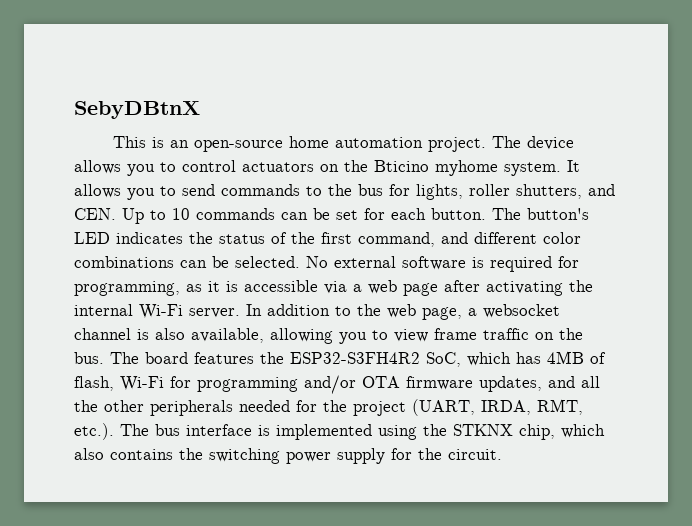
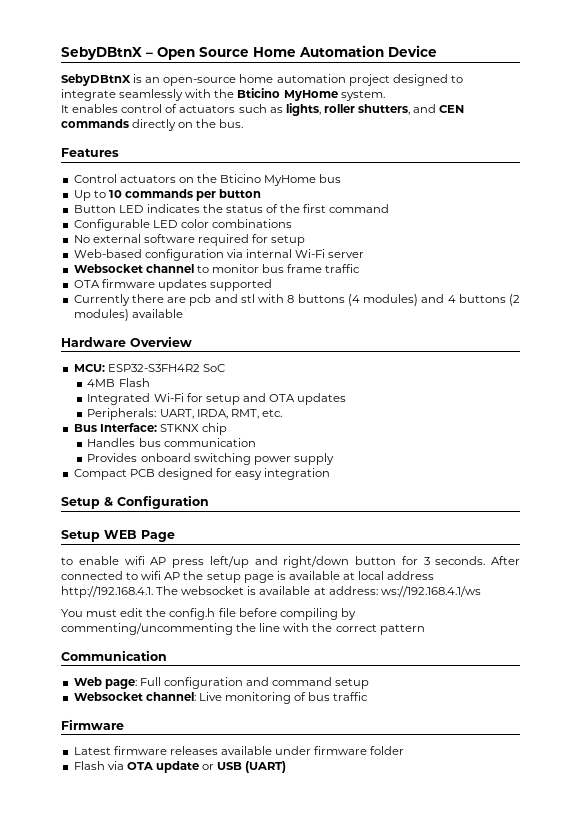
- SebyDBtnX
- This is an open-source home automation project. The device allows you to control actuators on the Bticino myhome system. It allows you to send commands to the bus for lights, roller shutters, and CEN. Up to 10 commands can be set for each button. The button's LED indicates the status of the first command, and different color combinations can be selected. No external software is required for programming, as it is accessible via a web page after activating the internal Wi-Fi server. In addition to the web page, a websocket channel is also available, allowing you to view frame traffic on the bus. The board features the ESP32-S3FH4R2 SoC, which has 4MB of flash, Wi-Fi for programming and/or OTA firmware updates, and all the other peripherals needed for the project (UART, IRDA, RMT, etc.). The bus interface is implemented using the STKNX chip, which also contains the switching power supply for the circuit.
+ SebyDBtnX – Open Source Home Automation Device
+ SebyDBtnX is an open-source home automation project designed to integrate seamlessly with the Bticino MyHome system.
+ It enables control of actuators such as lights, roller shutters, and CEN commands directly on the bus.
+ Features
+ Control actuators on the Bticino MyHome bus
+ Up to 10 commands per button
+ Button LED indicates the status of the first command
+ Configurable LED color combinations
+ No external software required for setup
+ Web-based configuration via internal Wi-Fi server
+ Websocket channel to monitor bus frame traffic
+ OTA firmware updates supported
+ Currently there are pcb and stl with 8 buttons (4 modules) and 4 buttons (2 modules) available
+ Hardware Overview
+ MCU: ESP32-S3FH4R2 SoC
+ 4MB Flash
+ Integrated Wi-Fi for setup and OTA updates
+ Peripherals: UART, IRDA, RMT, etc.
+ Bus Interface: STKNX chip
+ Handles bus communication
+ Provides onboard switching power supply
+ Compact PCB designed for easy integration
+ Setup & Configuration
+ Setup WEB Page
+ to enable wifi AP press left/up and right/down button for 3 seconds. After connected to wifi AP the setup page is available at local address http://192.168.4.1. The websocket is available at address: ws://192.168.4.1/ws
+ You must edit the config.h file before compiling by commenting/uncommenting the line with the correct pattern
+ Communication
+ Web page: Full configuration and command setup
+ Websocket channel: Live monitoring of bus traffic
+ Firmware
+ Latest firmware releases available under firmware folder
+ Flash via OTA update or USB (UART)

